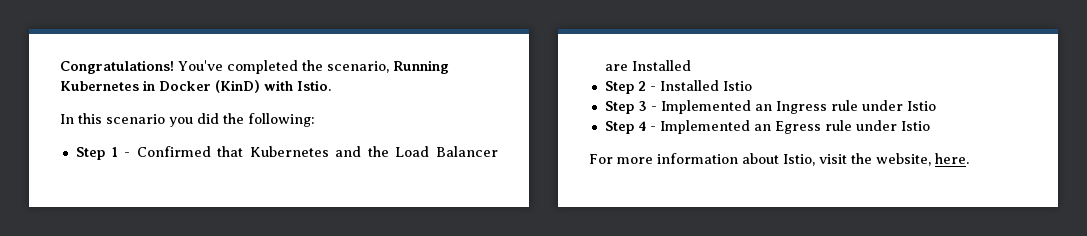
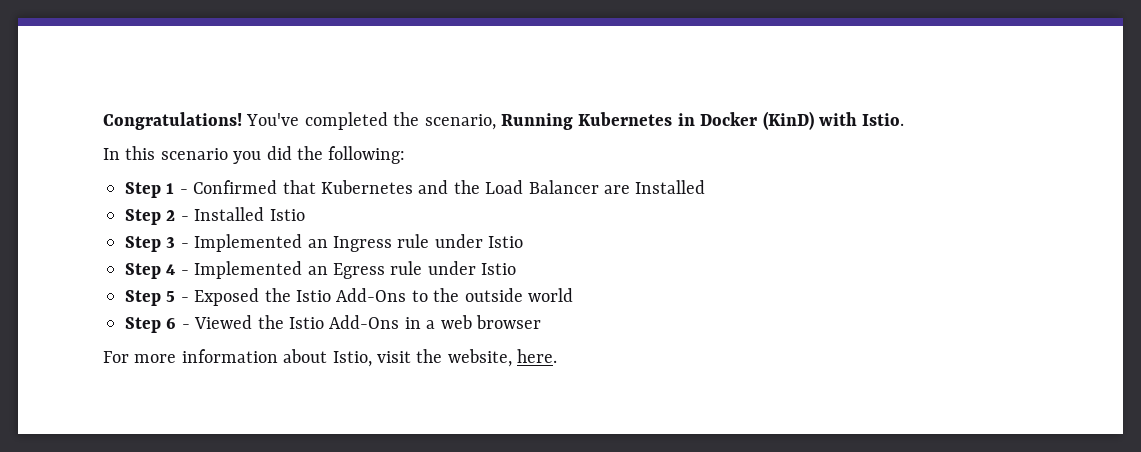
+ Step 5 - Exposed the Istio Add-Ons to the outside world
+ Step 6 - Viewed the Istio Add-Ons in a web browser

